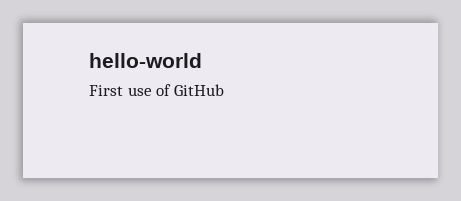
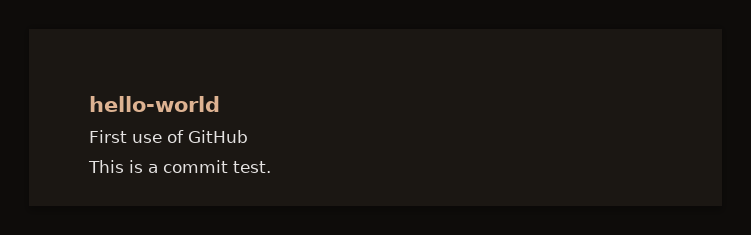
+ This is a commit test.

